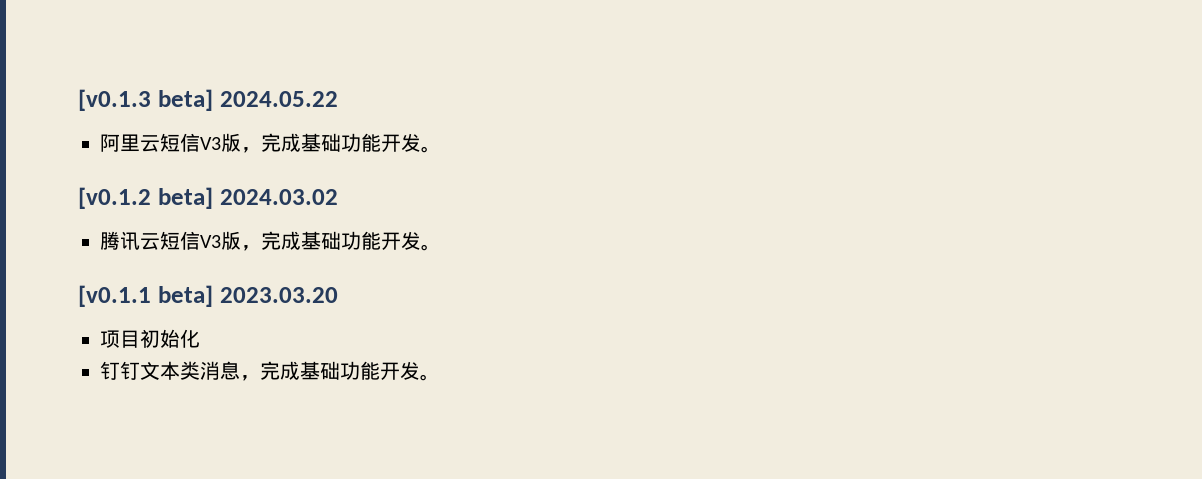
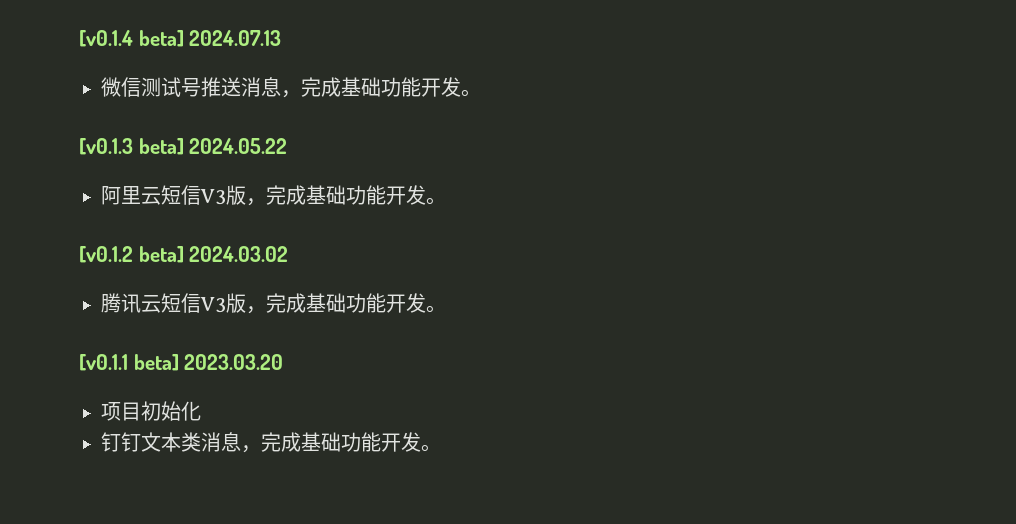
+ [v0.1.4 beta] 2024.07.13
+ 微信测试号推送消息，完成基础功能开发。

